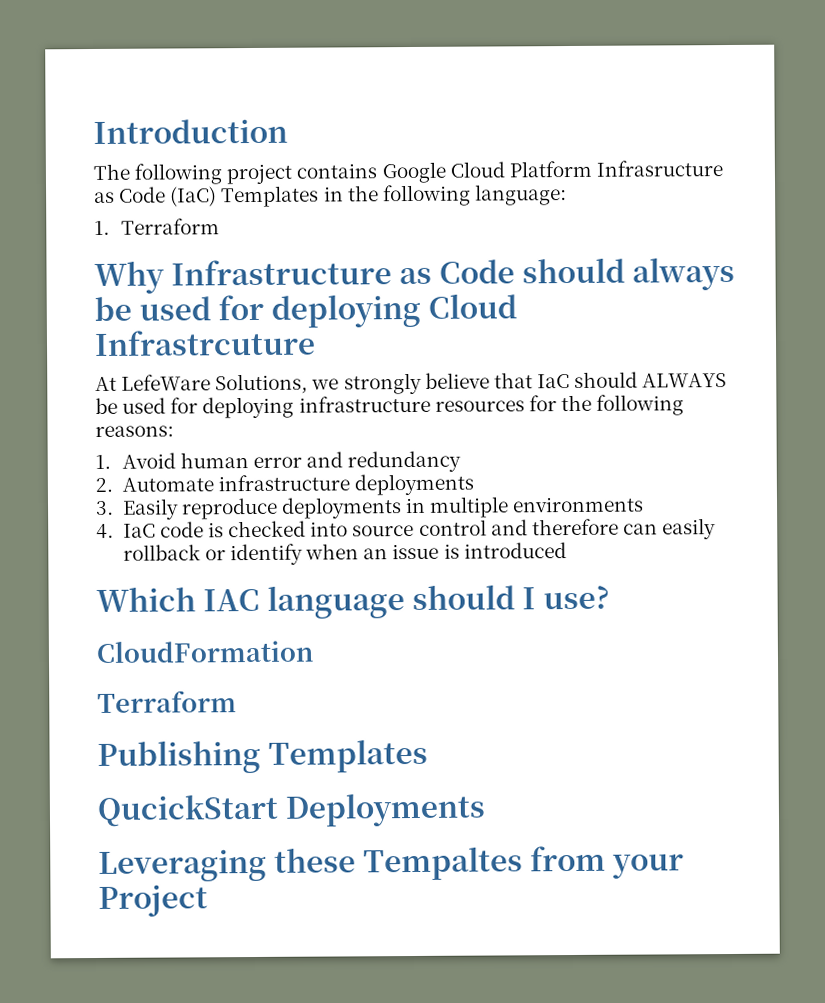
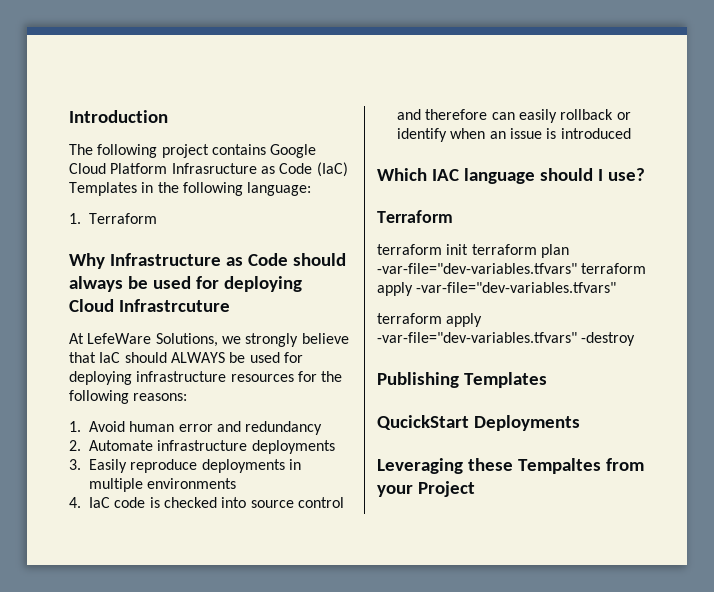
  Which IAC language should I use?
- CloudFormation
  Terraform
+ terraform init terraform plan -var-file="dev-variables.tfvars" terraform apply -var-file="dev-variables.tfvars"
+ terraform apply -var-file="dev-variables.tfvars" -destroy

